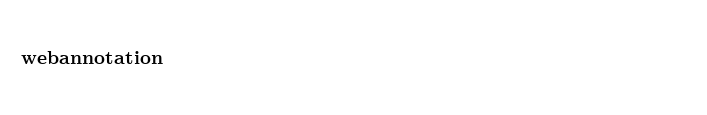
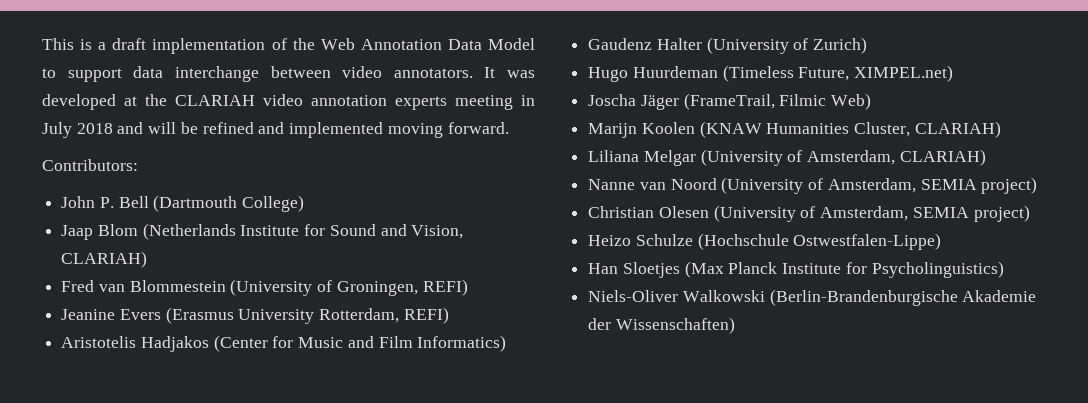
- webannotation
+ This is a draft implementation of the Web Annotation Data Model to support data interchange between video annotators. It was developed at the CLARIAH video annotation experts meeting in July 2018 and will be refined and implemented moving forward.
+ Contributors:
+ John P. Bell (Dartmouth College)
+ Jaap Blom (Netherlands Institute for Sound and Vision, CLARIAH)
+ Fred van Blommestein (University of Groningen, REFI)
+ Jeanine Evers (Erasmus University Rotterdam, REFI)
+ Aristotelis Hadjakos (Center for Music and Film Informatics)
+ Gaudenz Halter (University of Zurich)
+ Hugo Huurdeman (Timeless Future, XIMPEL.net)
+ Joscha Jäger (FrameTrail, Filmic Web)
+ Marijn Koolen (KNAW Humanities Cluster, CLARIAH)
+ Liliana Melgar (University of Amsterdam, CLARIAH)
+ Nanne van Noord (University of Amsterdam, SEMIA project)
+ Christian Olesen (University of Amsterdam, SEMIA project)
+ Heizo Schulze (Hochschule Ostwestfalen-Lippe)
+ Han Sloetjes (Max Planck Institute for Psycholinguistics)
+ Niels-Oliver Walkowski (Berlin-Brandenburgische Akademie der Wissenschaften)

